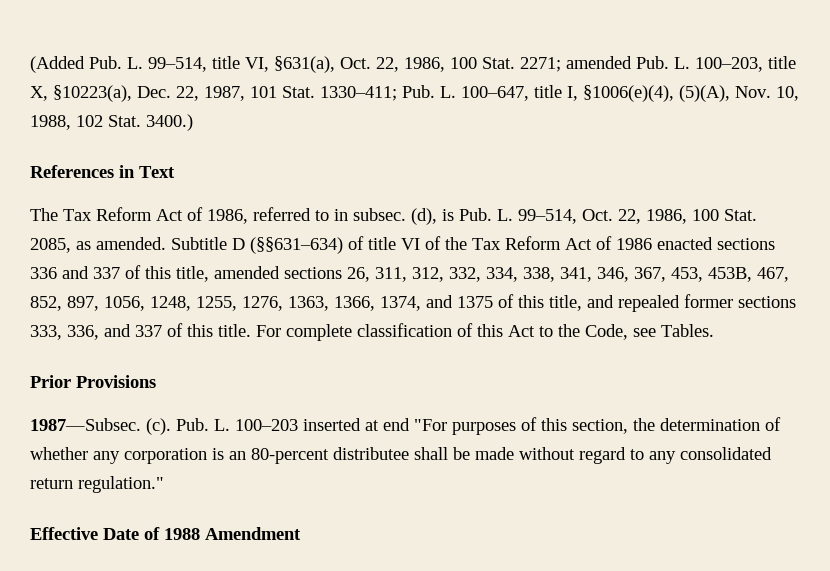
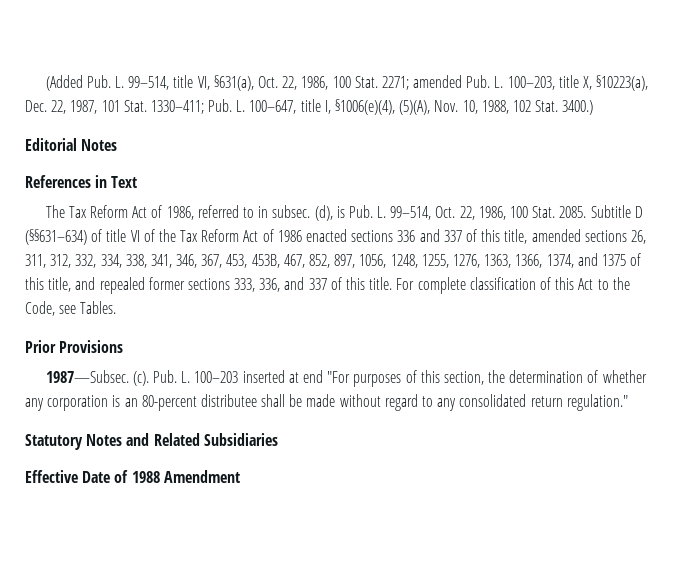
+ Editorial Notes
- 2085, as amended.
+ 2085.
+ Statutory Notes and Related Subsidiaries

